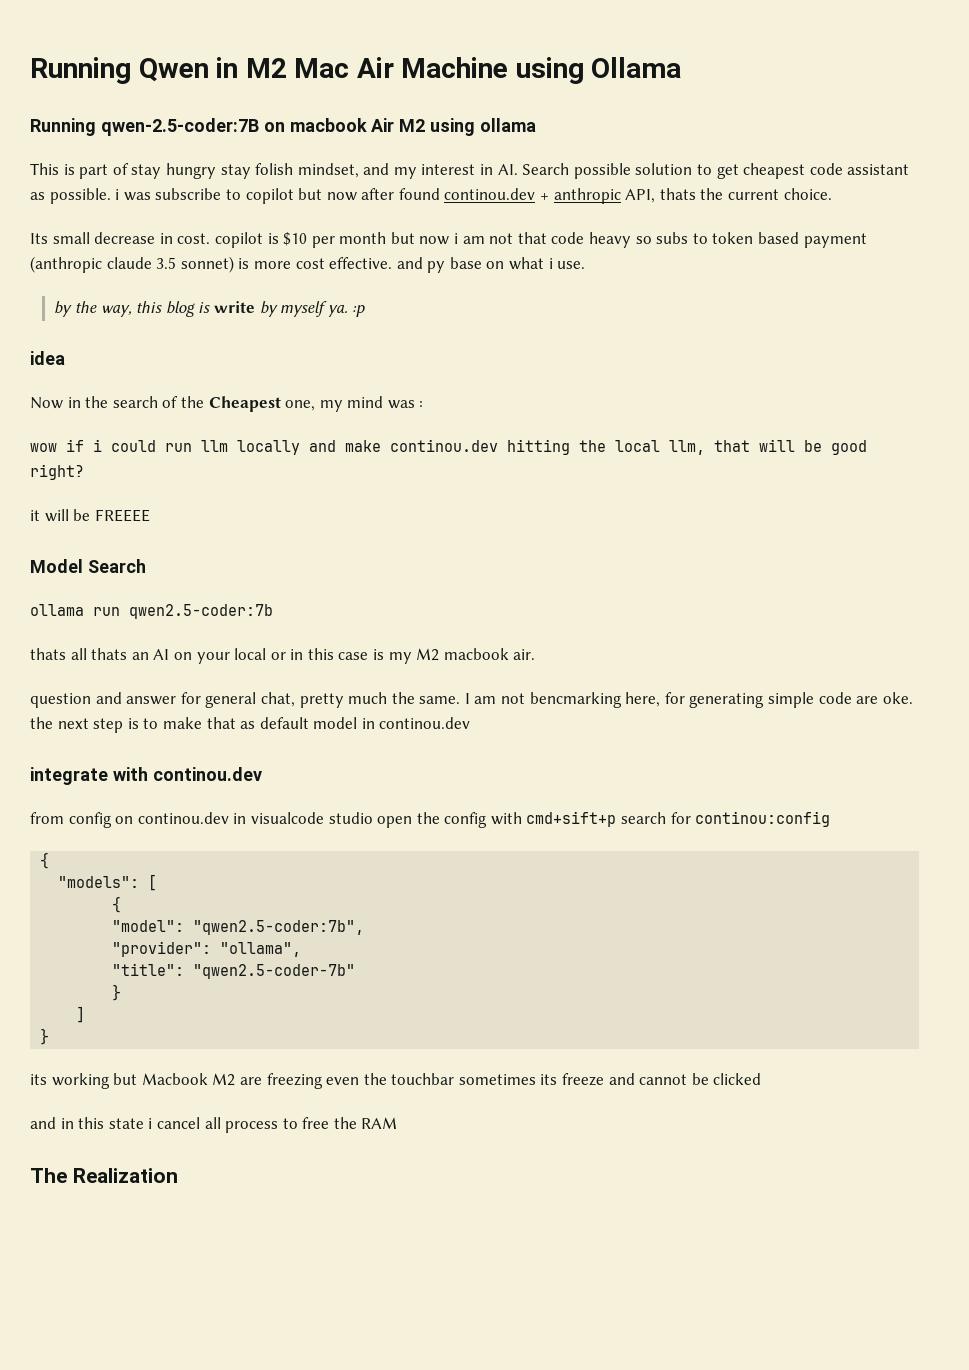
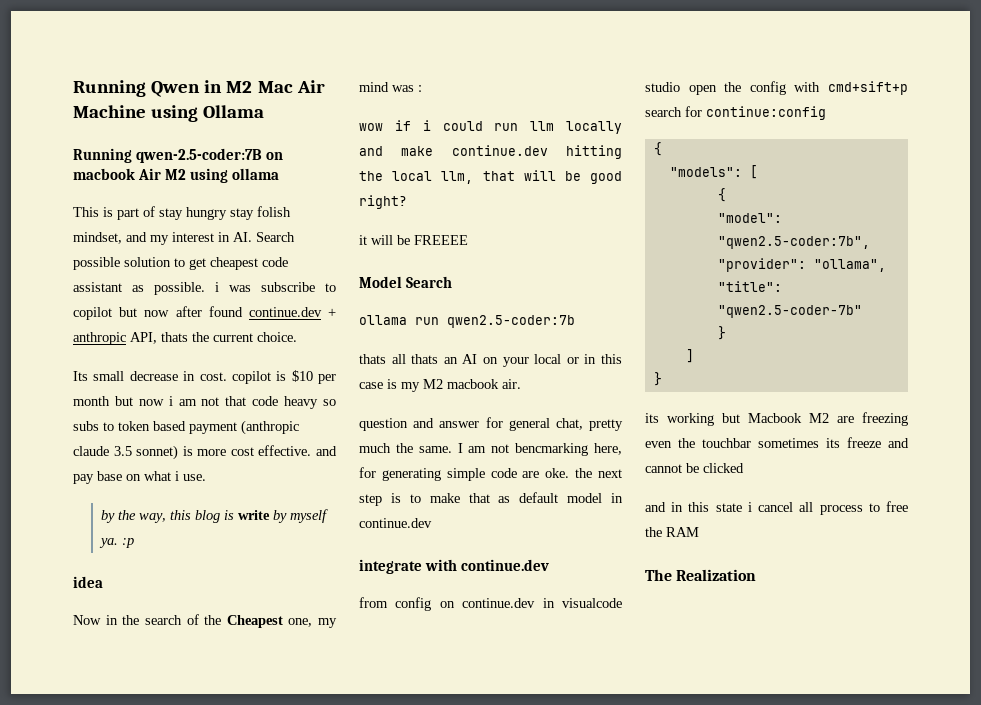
- This is part of stay hungry stay folish mindset, and my interest in AI. Search possible solution to get cheapest code assistant as possible. i was subscribe to copilot but now after found continou.dev + anthropic API, thats the current choice.
+ This is part of stay hungry stay folish mindset, and my interest in AI. Search possible solution to get cheapest code assistant as possible. i was subscribe to copilot but now after found continue.dev + anthropic API, thats the current choice.
- Its small decrease in cost. copilot is $10 per month but now i am not that code heavy so subs to token based payment (anthropic claude 3.5 sonnet) is more cost effective. and py base on what i use.
+ Its small decrease in cost. copilot is $10 per month but now i am not that code heavy so subs to token based payment (anthropic claude 3.5 sonnet) is more cost effective. and pay base on what i use.
- wow if i could run llm locally and make continou.dev hitting the local llm, that will be good right?
+ wow if i could run llm locally and make continue.dev hitting the local llm, that will be good right?
- I am not bencmarking here, for generating simple code are oke. the next step is to make that as default model in continou.dev
+ I am not bencmarking here, for generating simple code are oke. the next step is to make that as default model in continue.dev
- integrate with continou.dev
+ integrate with continue.dev
- from config on continou.dev in visualcode studio open the config with cmd+sift+p search for continou:config
+ from config on continue.dev in visualcode studio open the config with cmd+sift+p search for continue:config

